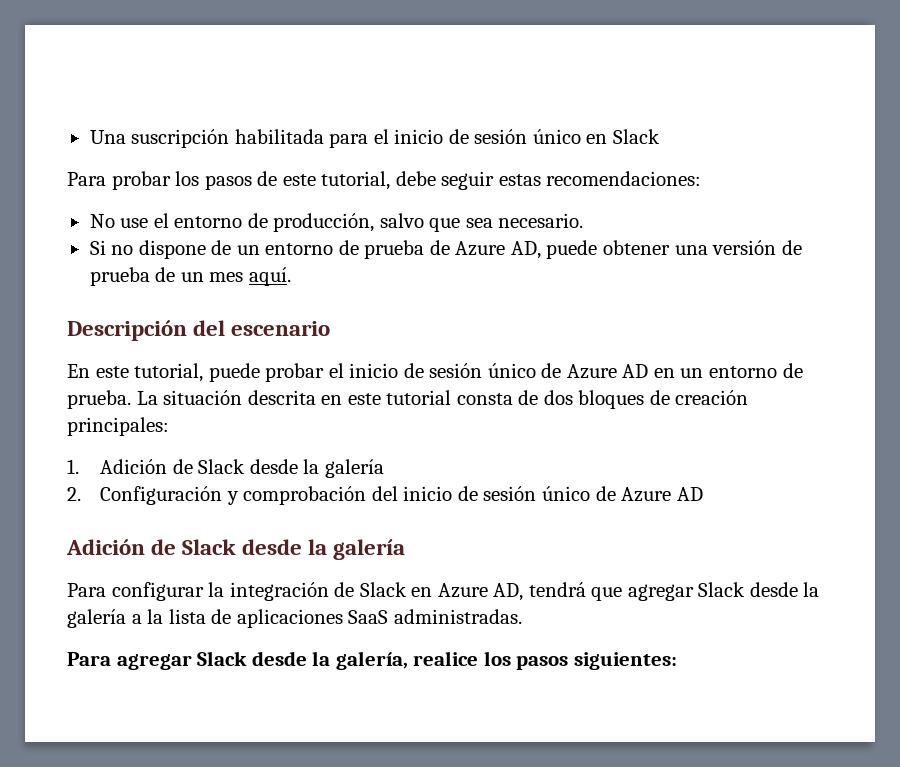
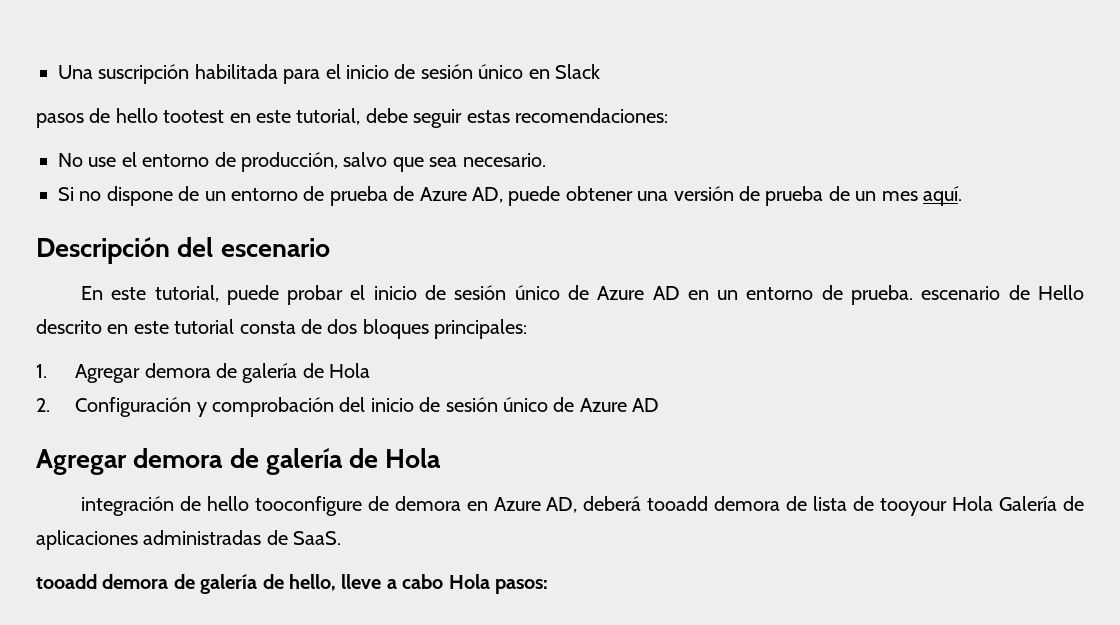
- Para probar los pasos de este tutorial, debe seguir estas recomendaciones:
+ pasos de hello tootest en este tutorial, debe seguir estas recomendaciones:
- En este tutorial, puede probar el inicio de sesión único de Azure AD en un entorno de prueba. La situación descrita en este tutorial consta de dos bloques de creación principales:
+ En este tutorial, puede probar el inicio de sesión único de Azure AD en un entorno de prueba. escenario de Hello descrito en este tutorial consta de dos bloques principales:
- 1. Adición de Slack desde la galería
+ 1. Agregar demora de galería de Hola
  2. Configuración y comprobación del inicio de sesión único de Azure AD
- Adición de Slack desde la galería
- Para configurar la integración de Slack en Azure AD, tendrá que agregar Slack desde la galería a la lista de aplicaciones SaaS administradas.
- Para agregar Slack desde la galería, realice los pasos siguientes:
+ Agregar demora de galería de Hola
+ integración de hello tooconfigure de demora en Azure AD, deberá tooadd demora de lista de tooyour Hola Galería de aplicaciones administradas de SaaS.
+ tooadd demora de galería de hello, lleve a cabo Hola pasos:

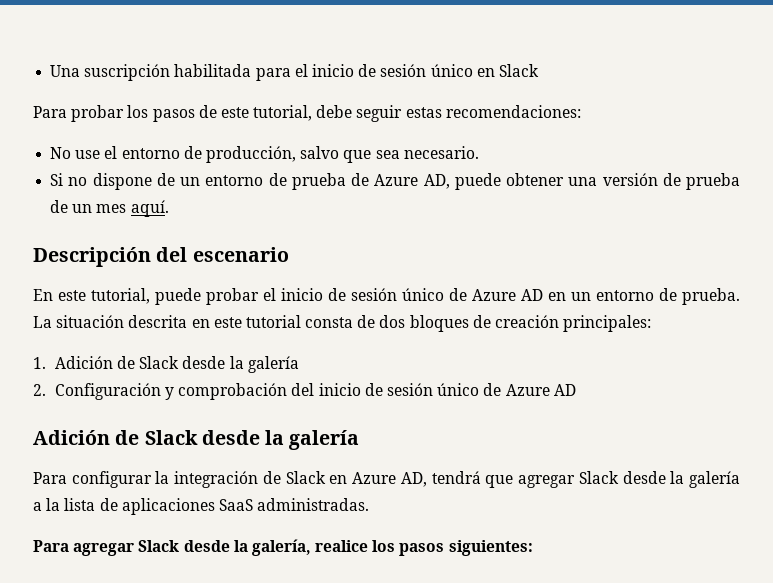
- pasos de hello tootest en este tutorial, debe seguir estas recomendaciones:
+ Para probar los pasos de este tutorial, debe seguir estas recomendaciones:
- En este tutorial, puede probar el inicio de sesión único de Azure AD en un entorno de prueba. escenario de Hello descrito en este tutorial consta de dos bloques principales:
+ En este tutorial, puede probar el inicio de sesión único de Azure AD en un entorno de prueba. La situación descrita en este tutorial consta de dos bloques de creación principales:
- 1. Agregar demora de galería de Hola
+ 1. Adición de Slack desde la galería
  2. Configuración y comprobación del inicio de sesión único de Azure AD
- Agregar demora de galería de Hola
- integración de hello tooconfigure de demora en Azure AD, deberá tooadd demora de lista de tooyour Hola Galería de aplicaciones administradas de SaaS.
- tooadd demora de galería de hello, lleve a cabo Hola pasos:
+ Adición de Slack desde la galería
+ Para configurar la integración de Slack en Azure AD, tendrá que agregar Slack desde la galería a la lista de aplicaciones SaaS administradas.
+ Para agregar Slack desde la galería, realice los pasos siguientes:

